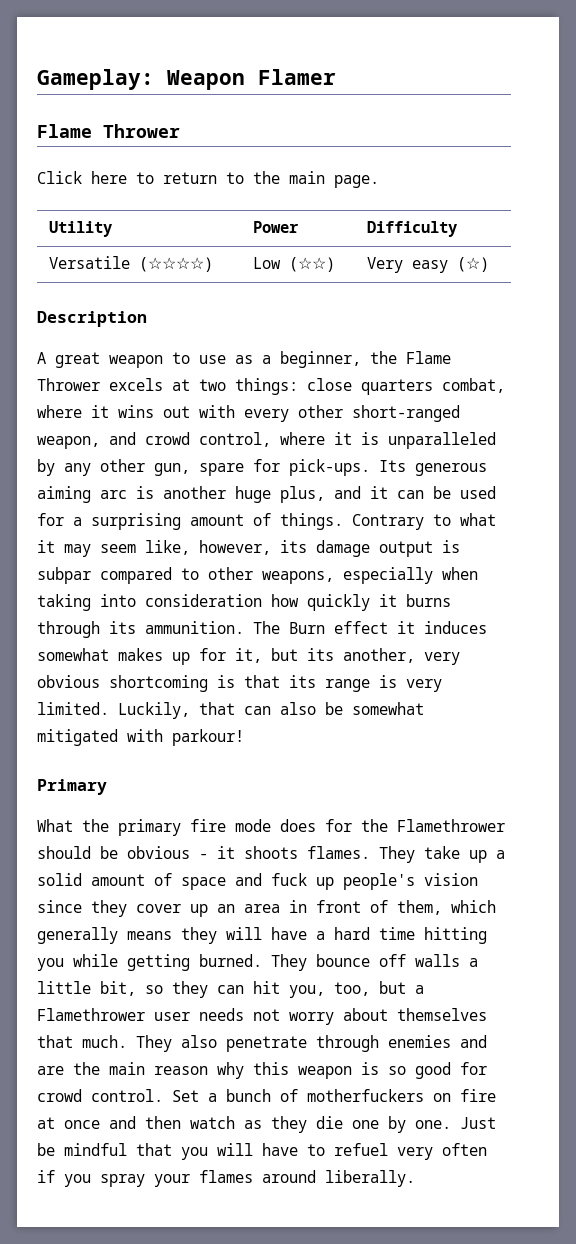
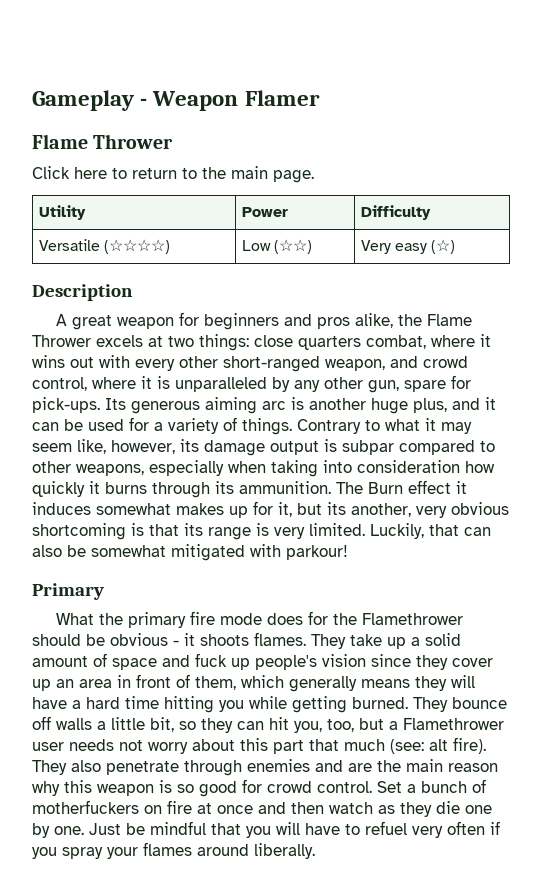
- Gameplay: Weapon Flamer
+ Gameplay - Weapon Flamer
- A great weapon to use as a beginner, the Flame Thrower excels at two things: close quarters combat, where it wins out with every other short-ranged weapon, and crowd control, where it is unparalleled by any other gun, spare for pick-ups.
+ A great weapon for beginners and pros alike, the Flame Thrower excels at two things: close quarters combat, where it wins out with every other short-ranged weapon, and crowd control, where it is unparalleled by any other gun, spare for pick-ups.
- Its generous aiming arc is another huge plus, and it can be used for a surprising amount of things.
+ Its generous aiming arc is another huge plus, and it can be used for a variety of things.
- They bounce off walls a little bit, so they can hit you, too, but a Flamethrower user needs not worry about themselves that much.
+ They bounce off walls a little bit, so they can hit you, too, but a Flamethrower user needs not worry about this part that much (see: alt fire).

